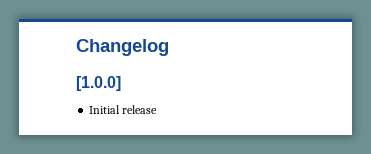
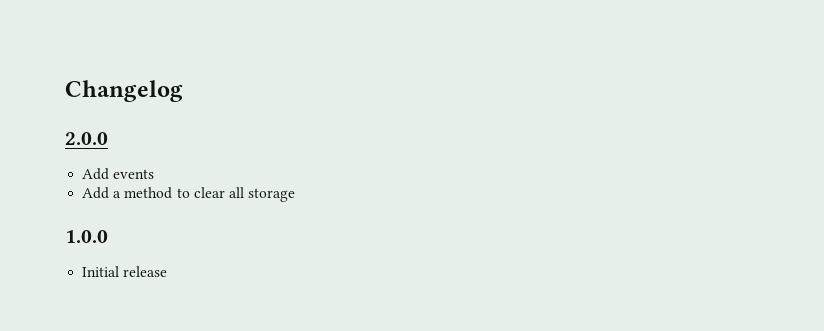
- [1.0.0]
+ 2.0.0
+ Add events
+ Add a method to clear all storage
+ 1.0.0

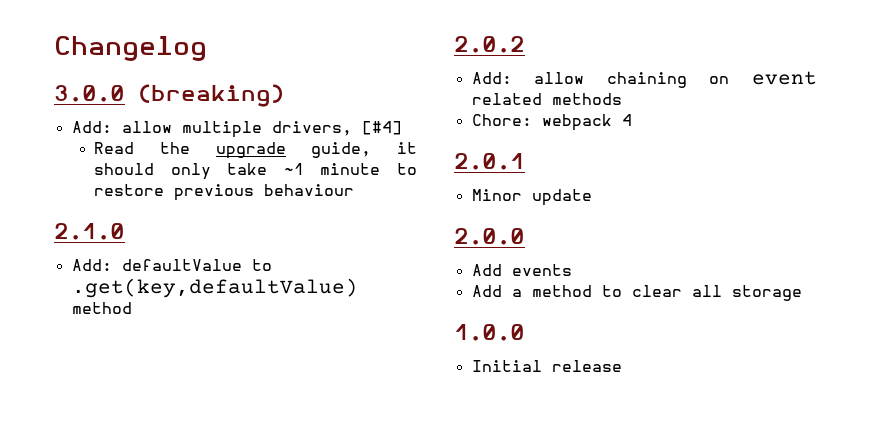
+ 3.0.0 (breaking)
+ Add: allow multiple drivers, [#4]
+ Read the upgrade guide, it should only take ~1 minute to restore previous behaviour
+ 2.1.0
+ Add: defaultValue to .get(key,defaultValue) method
+ 2.0.2
+ Add: allow chaining on event related methods
+ Chore: webpack 4
+ 2.0.1
+ Minor update

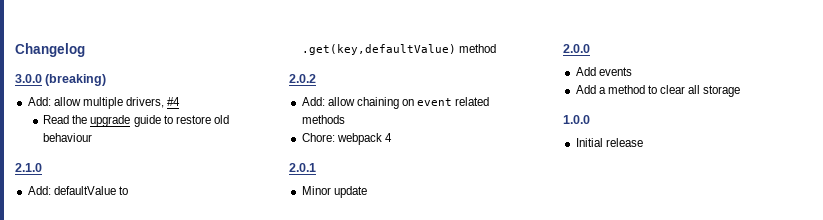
- Add: allow multiple drivers, [#4]
+ Add: allow multiple drivers, #4
- Read the upgrade guide, it should only take ~1 minute to restore previous behaviour
+ Read the upgrade guide to restore old behaviour

